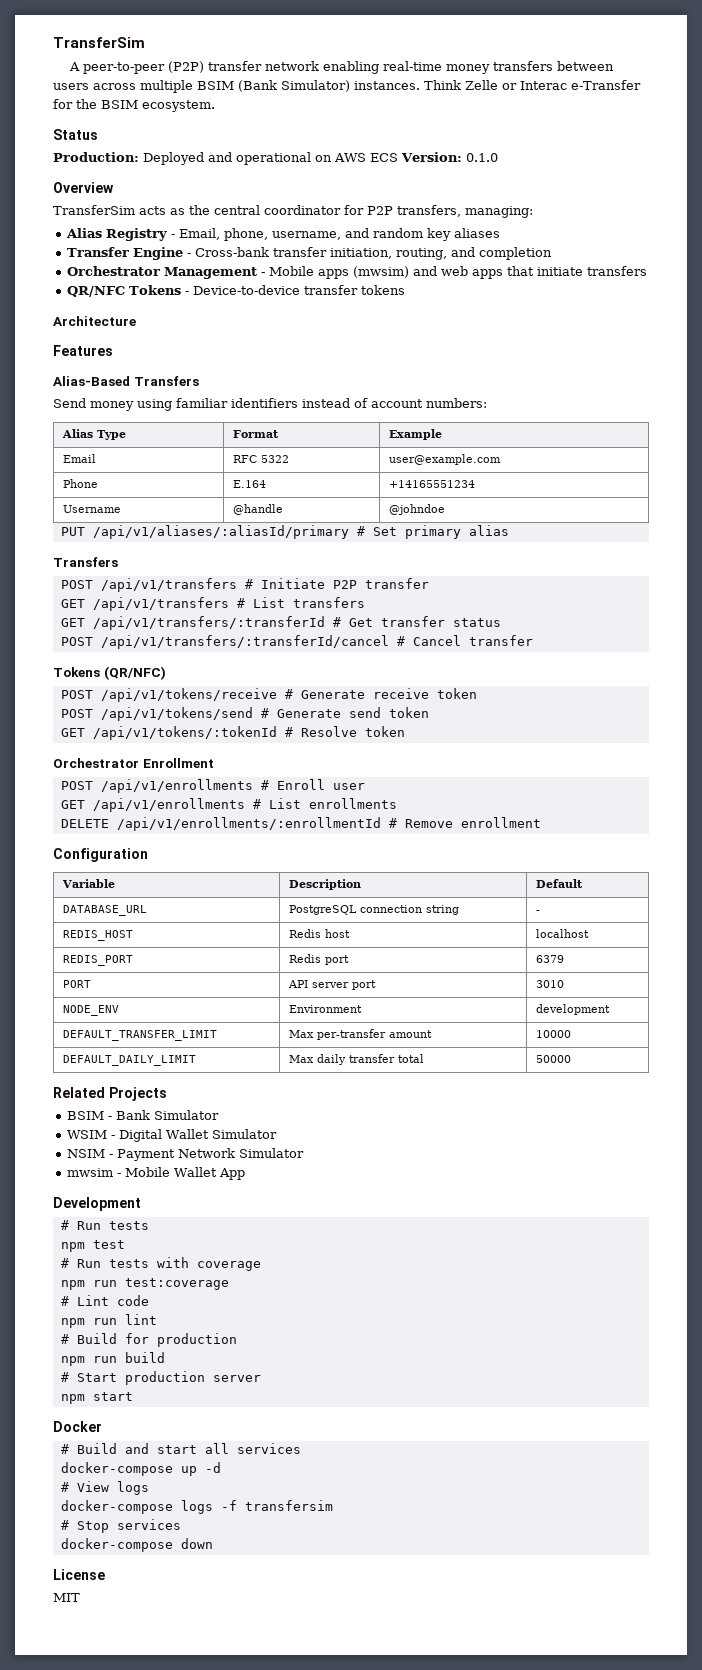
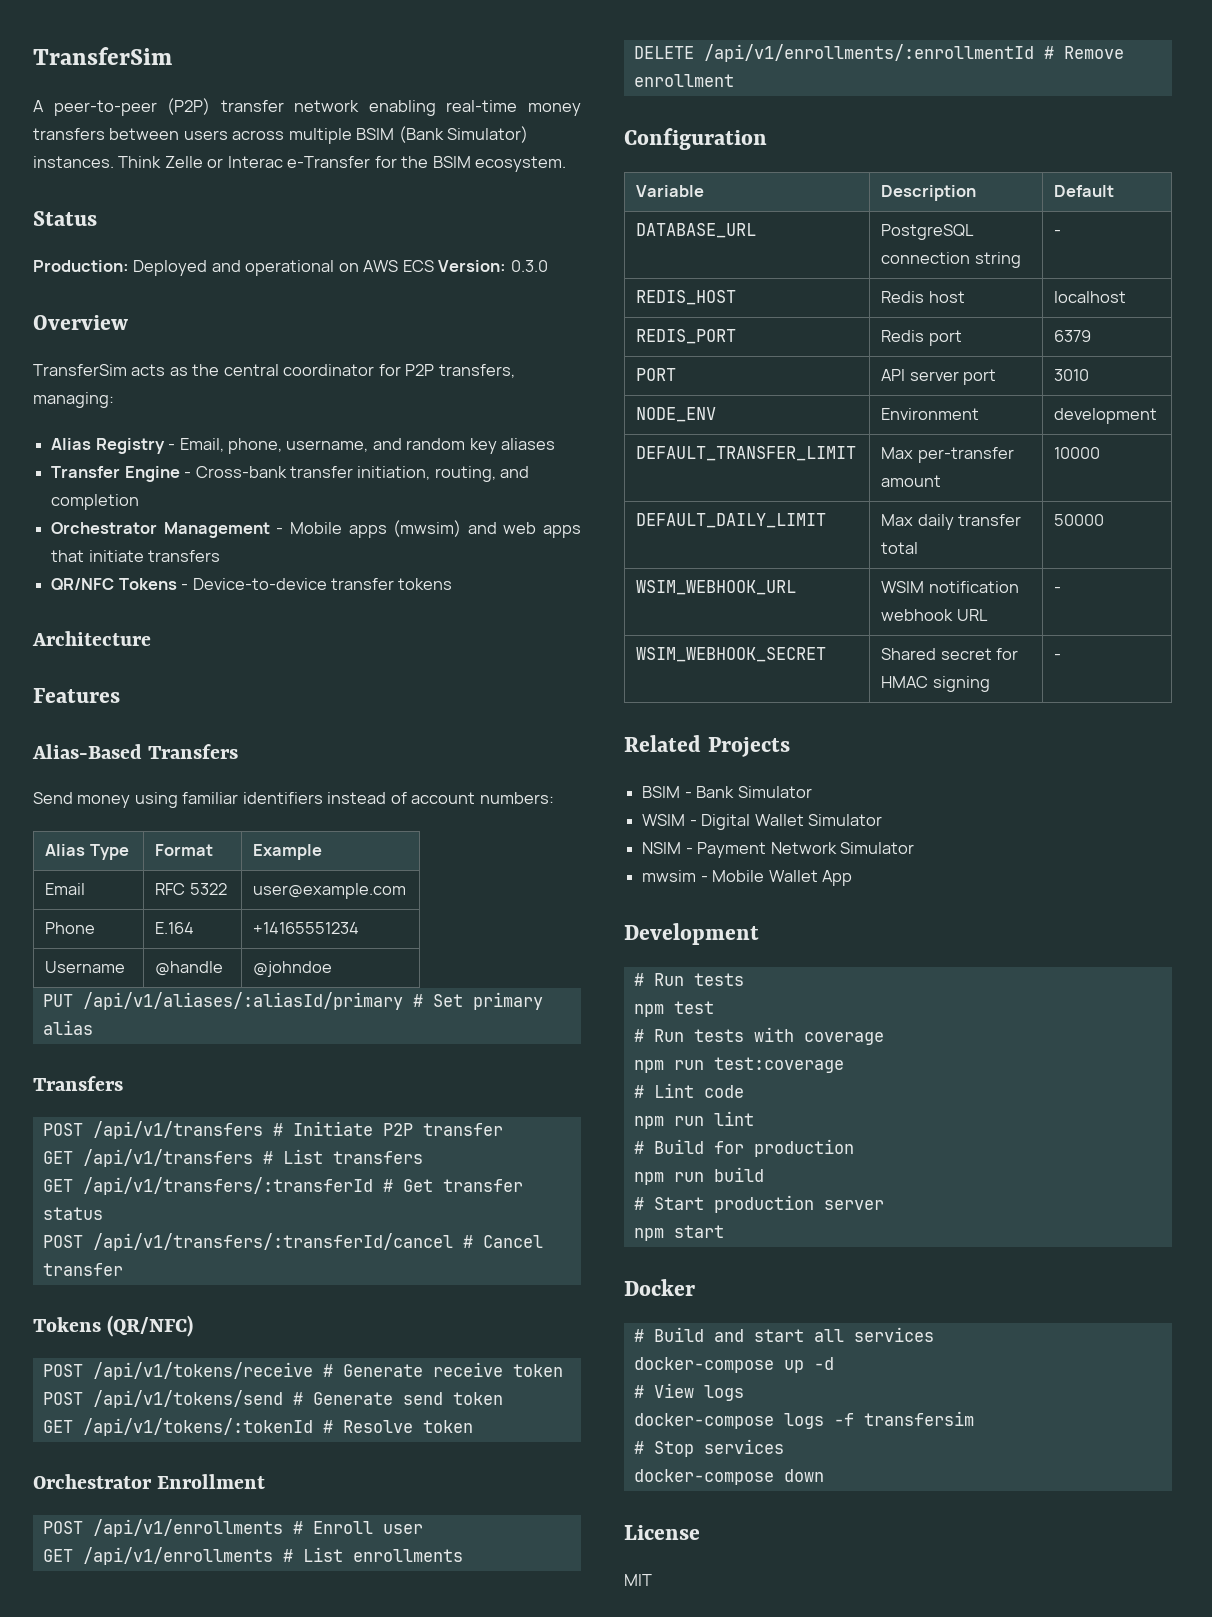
- Production: Deployed and operational on AWS ECS Version: 0.1.0
+ Production: Deployed and operational on AWS ECS Version: 0.3.0
+ WSIM_WEBHOOK_URL | WSIM notification webhook URL | -
+ WSIM_WEBHOOK_SECRET | Shared secret for HMAC signing | -

